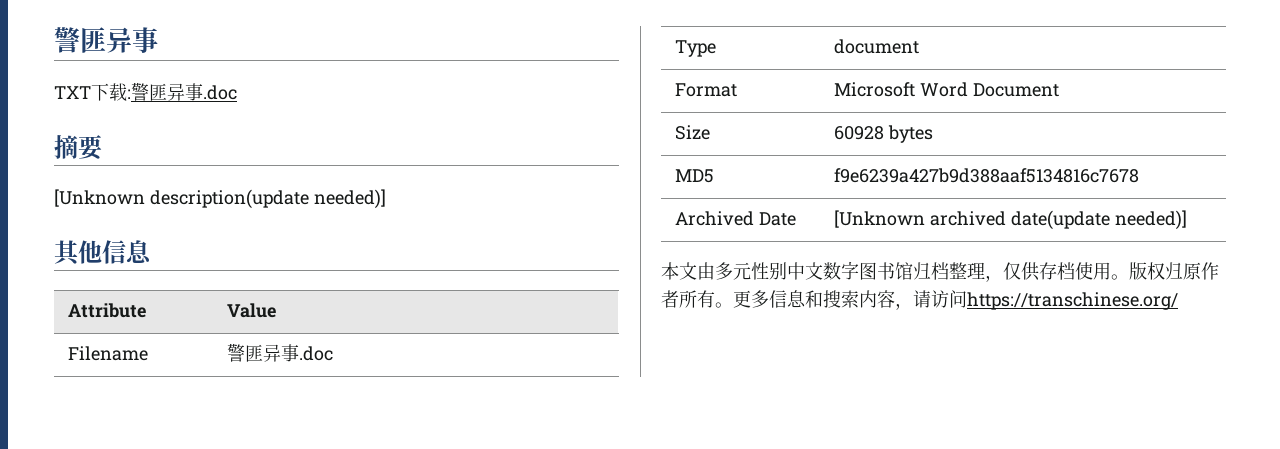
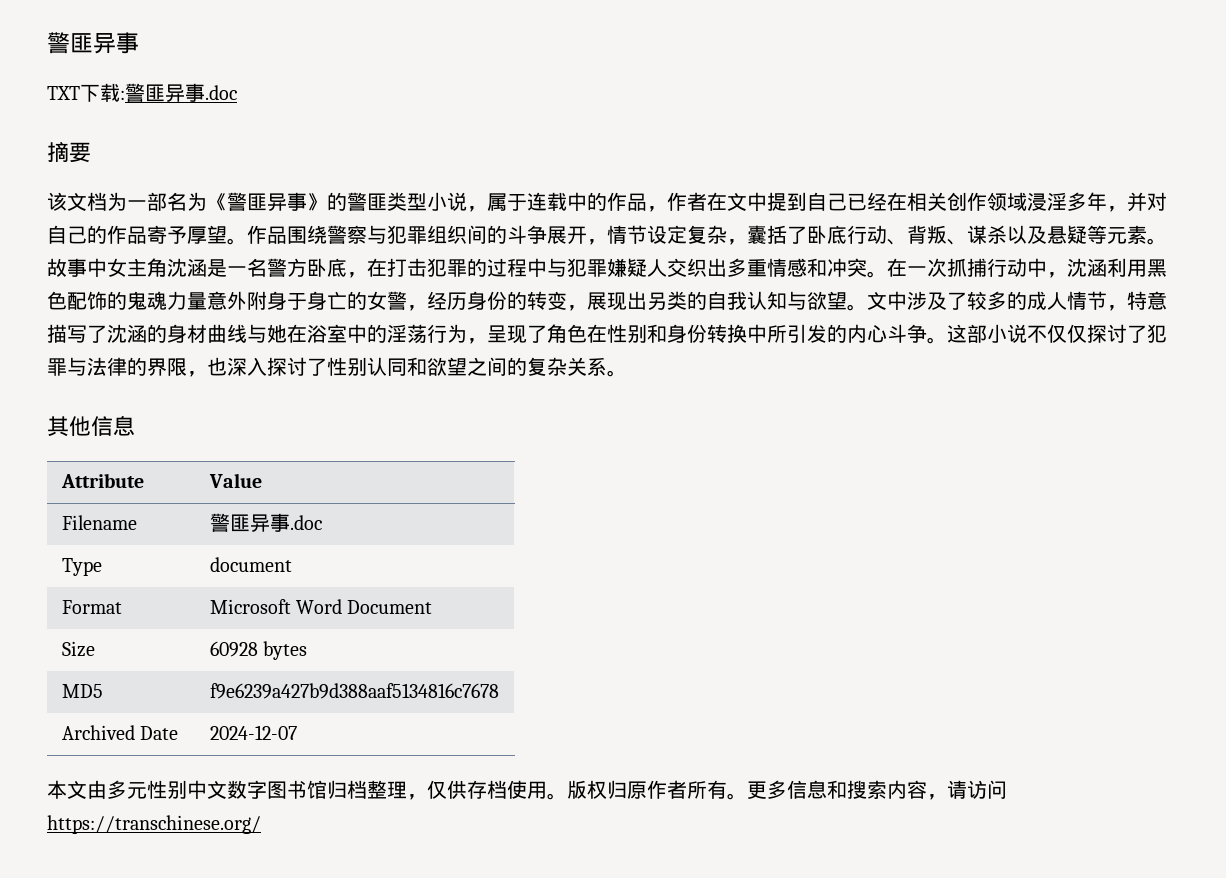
- [Unknown description(update needed)]
+ 该文档为一部名为《警匪异事》的警匪类型小说，属于连载中的作品，作者在文中提到自己已经在相关创作领域浸淫多年，并对自己的作品寄予厚望。作品围绕警察与犯罪组织间的斗争展开，情节设定复杂，囊括了卧底行动、背叛、谋杀以及悬疑等元素。故事中女主角沈涵是一名警方卧底，在打击犯罪的过程中与犯罪嫌疑人交织出多重情感和冲突。在一次抓捕行动中，沈涵利用黑色配饰的鬼魂力量意外附身于身亡的女警，经历身份的转变，展现出另类的自我认知与欲望。文中涉及了较多的成人情节，特意描写了沈涵的身材曲线与她在浴室中的淫荡行为，呈现了角色在性别和身份转换中所引发的内心斗争。这部小说不仅仅探讨了犯罪与法律的界限，也深入探讨了性别认同和欲望之间的复杂关系。
- Archived Date | [Unknown archived date(update needed)]
+ Archived Date | 2024-12-07

